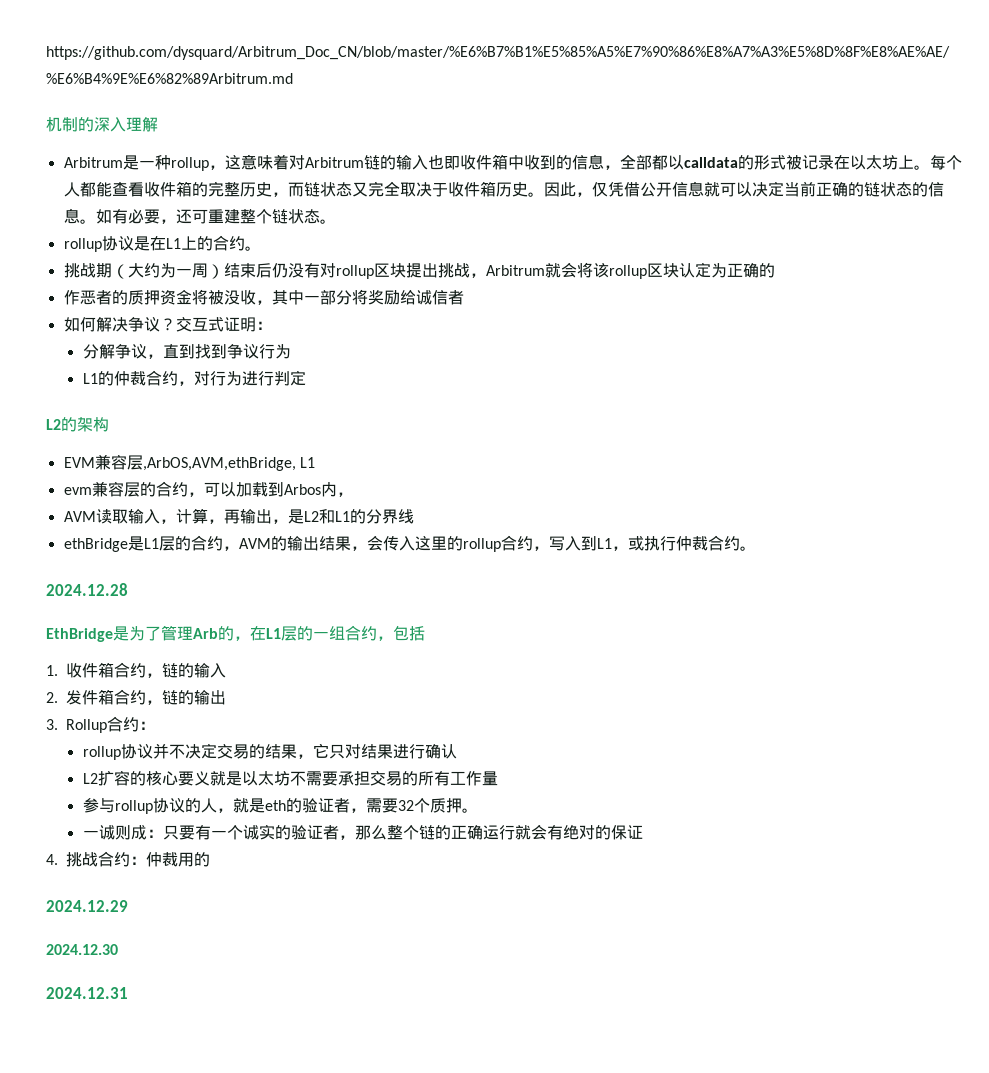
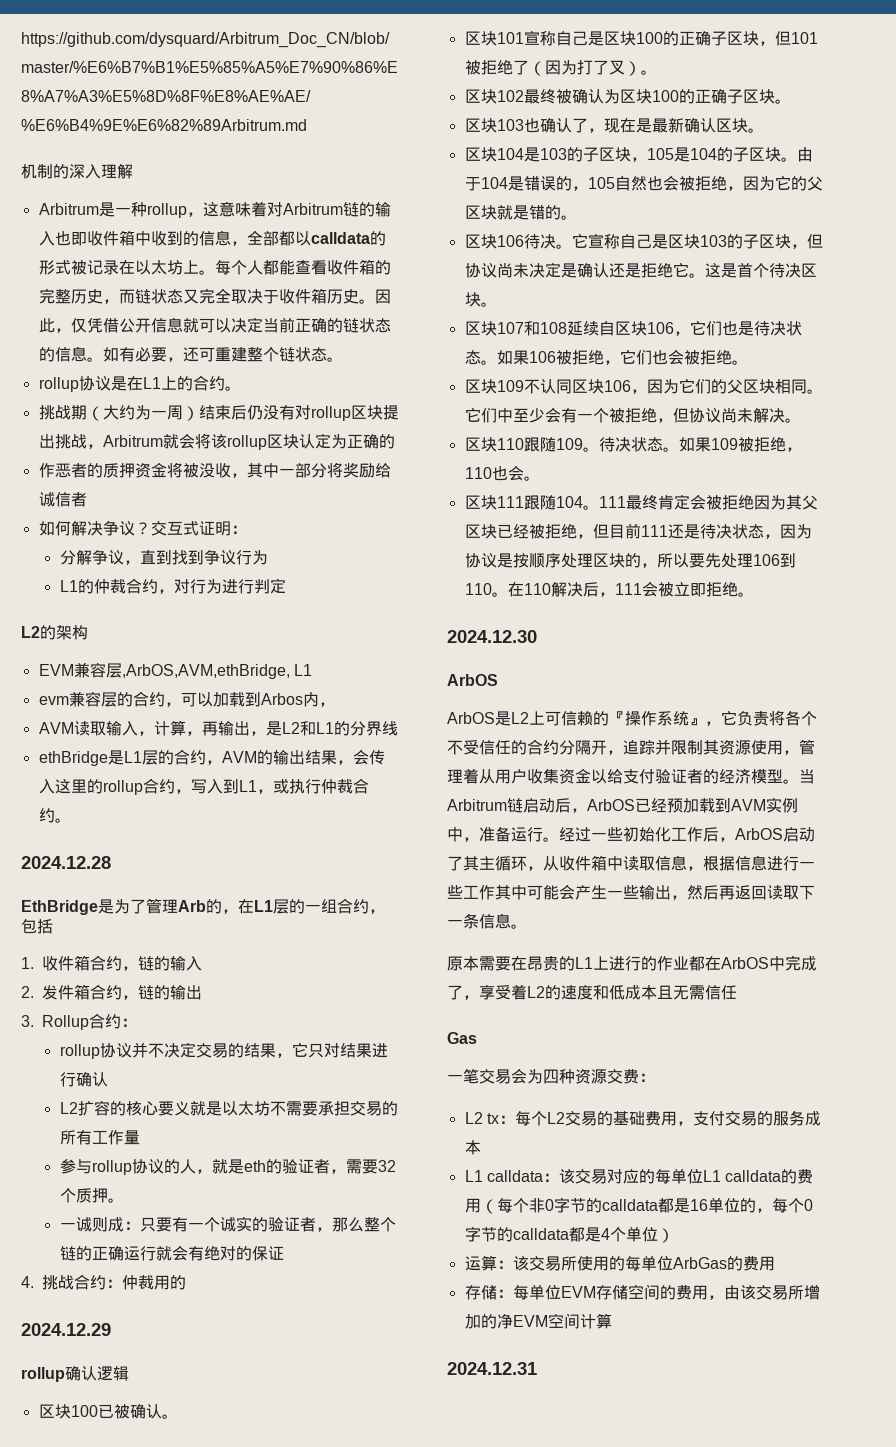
+ rollup确认逻辑
+ 区块100已被确认。
+ 区块101宣称自己是区块100的正确子区块，但101被拒绝了（因为打了叉）。
+ 区块102最终被确认为区块100的正确子区块。
+ 区块103也确认了，现在是最新确认区块。
+ 区块104是103的子区块，105是104的子区块。由于104是错误的，105自然也会被拒绝，因为它的父区块就是错的。
+ 区块106待决。它宣称自己是区块103的子区块，但协议尚未决定是确认还是拒绝它。这是首个待决区块。
+ 区块107和108延续自区块106，它们也是待决状态。如果106被拒绝，它们也会被拒绝。
+ 区块109不认同区块106，因为它们的父区块相同。它们中至少会有一个被拒绝，但协议尚未解决。
+ 区块110跟随109。待决状态。如果109被拒绝，110也会。
+ 区块111跟随104。111最终肯定会被拒绝因为其父区块已经被拒绝，但目前111还是待决状态，因为协议是按顺序处理区块的，所以要先处理106到110。在110解决后，111会被立即拒绝。
  2024.12.30
+ ArbOS
+ ArbOS是L2上可信赖的『操作系统』，它负责将各个不受信任的合约分隔开，追踪并限制其资源使用，管理着从用户收集资金以给支付验证者的经济模型。当Arbitrum链启动后，ArbOS已经预加载到AVM实例中，准备运行。经过一些初始化工作后，ArbOS启动了其主循环，从收件箱中读取信息，根据信息进行一些工作其中可能会产生一些输出，然后再返回读取下一条信息。
+ 原本需要在昂贵的L1上进行的作业都在ArbOS中完成了，享受着L2的速度和低成本且无需信任
+ Gas
+ 一笔交易会为四种资源交费：
+ L2 tx：每个L2交易的基础费用，支付交易的服务成本
+ L1 calldata：该交易对应的每单位L1 calldata的费用（每个非0字节的calldata都是16单位的，每个0字节的calldata都是4个单位）
+ 运算：该交易所使用的每单位ArbGas的费用
+ 存储：每单位EVM存储空间的费用，由该交易所增加的净EVM空间计算

